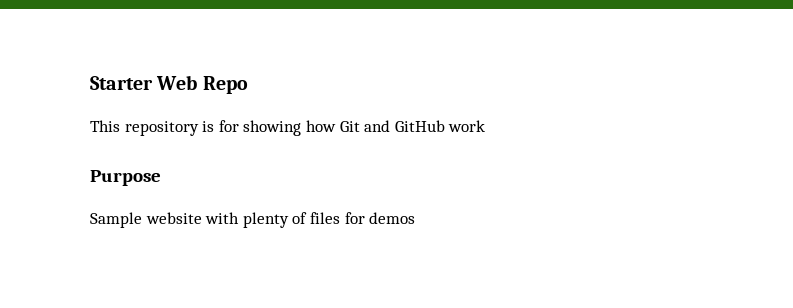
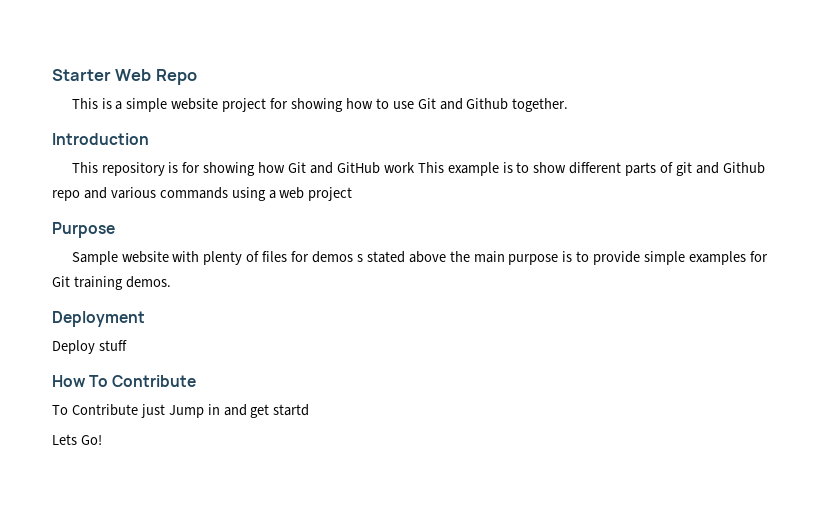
+ This is a simple website project for showing how to use Git and Github together.
+ Introduction
- This repository is for showing how Git and GitHub work
+ This repository is for showing how Git and GitHub work This example is to show different parts of git and Github repo and various commands using a web project
- Sample website with plenty of files for demos
+ Sample website with plenty of files for demos s stated above the main purpose is to provide simple examples for Git training demos.
+ Deployment
+ Deploy stuff
+ How To Contribute
+ To Contribute just Jump in and get startd
+ Lets Go!

